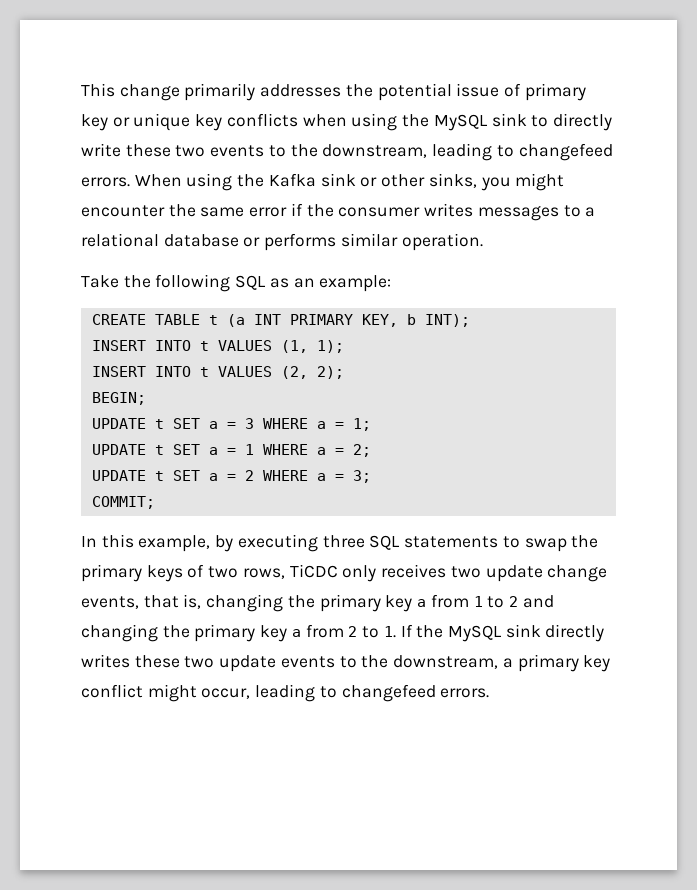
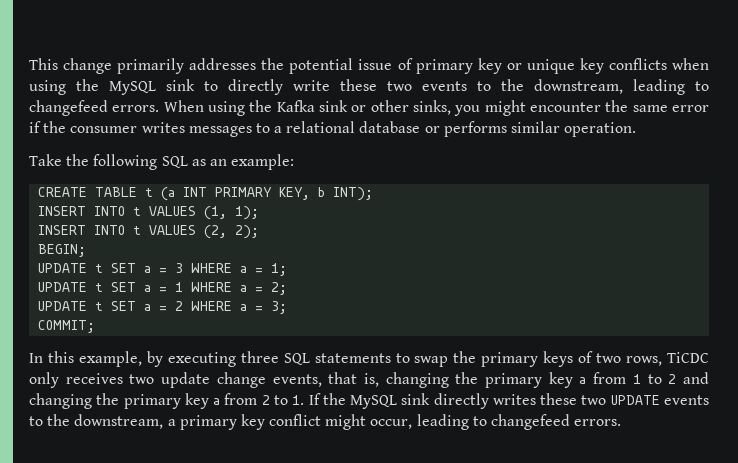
- In this example, by executing three SQL statements to swap the primary keys of two rows, TiCDC only receives two update change events, that is, changing the primary key a from 1 to 2 and changing the primary key a from 2 to 1. If the MySQL sink directly writes these two update events to the downstream, a primary key conflict might occur, leading to changefeed errors.
+ In this example, by executing three SQL statements to swap the primary keys of two rows, TiCDC only receives two update change events, that is, changing the primary key a from 1 to 2 and changing the primary key a from 2 to 1. If the MySQL sink directly writes these two UPDATE events to the downstream, a primary key conflict might occur, leading to changefeed errors.

